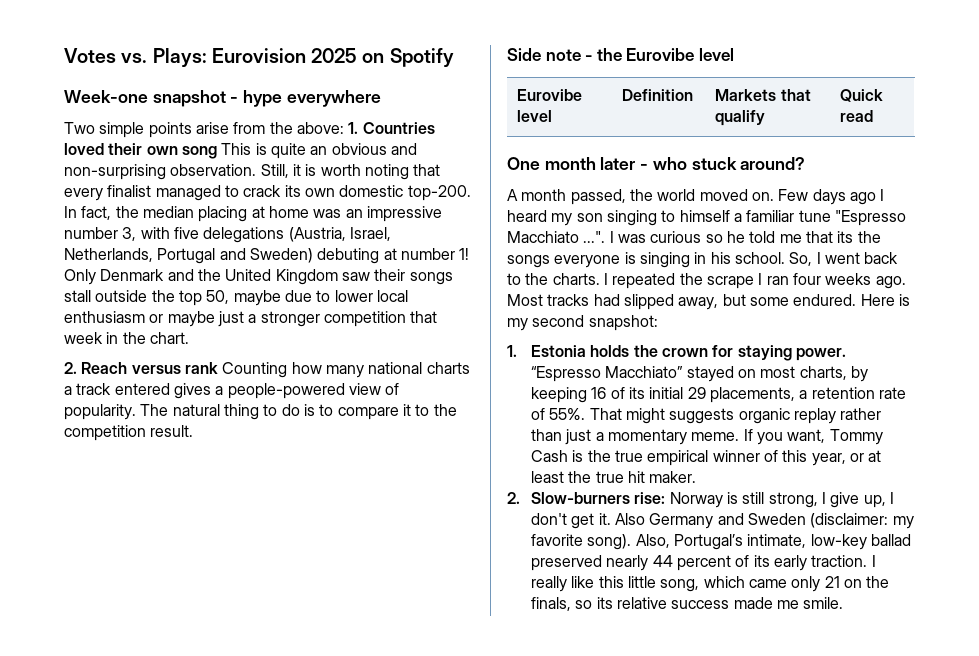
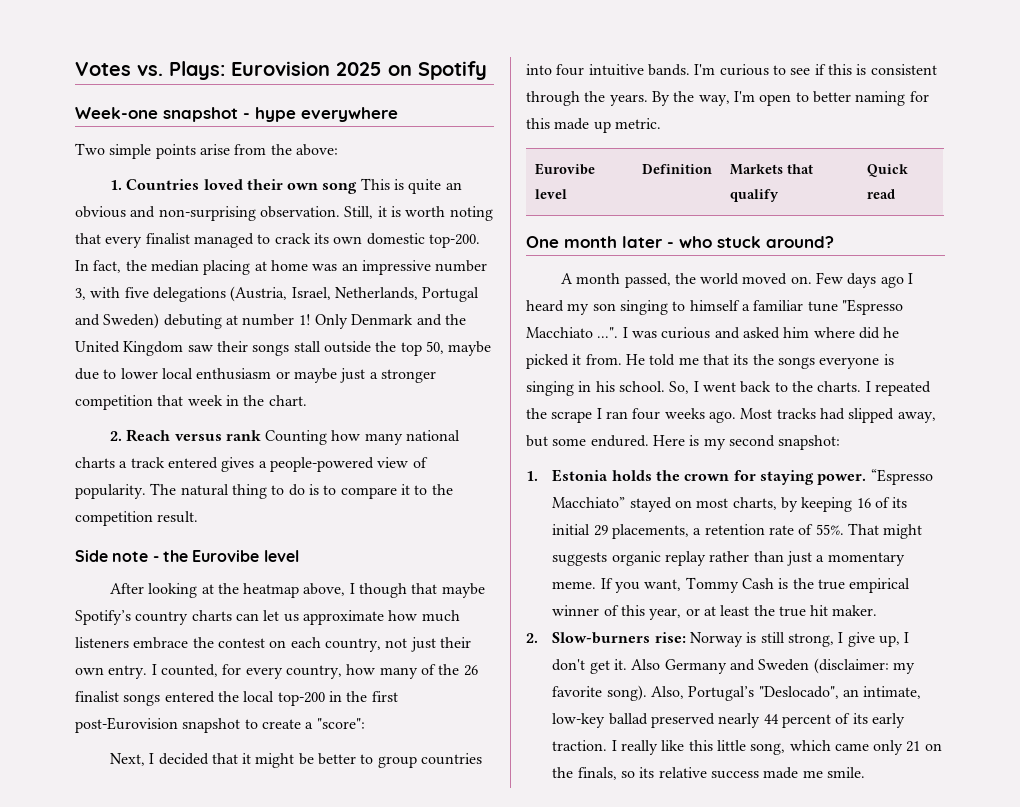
- Two simple points arise from the above: 1. Countries loved their own song This is quite an obvious and non-surprising observation.
+ Two simple points arise from the above:
+ 1. Countries loved their own song This is quite an obvious and non-surprising observation.
+ After looking at the heatmap above, I though that maybe Spotify’s country charts can let us approximate how much listeners embrace the contest on each country, not just their own entry. I counted, for every country, how many of the 26 finalist songs entered the local top-200 in the first post-Eurovision snapshot to create a "score":
+ Next, I decided that it might be better to group countries into four intuitive bands. I'm curious to see if this is consistent through the years. By the way, I'm open to better naming for this made up metric.
- Few days ago I heard my son singing to himself a familiar tune "Espresso Macchiato ...". I was curious so he told me that its the songs everyone is singing in his school.
+ Few days ago I heard my son singing to himself a familiar tune "Espresso Macchiato ...". I was curious and asked him where did he picked it from. He told me that its the songs everyone is singing in his school.
- Also, Portugal’s intimate, low-key ballad preserved nearly 44 percent of its early traction.
+ Also, Portugal’s "Deslocado", an intimate, low-key ballad preserved nearly 44 percent of its early traction.

